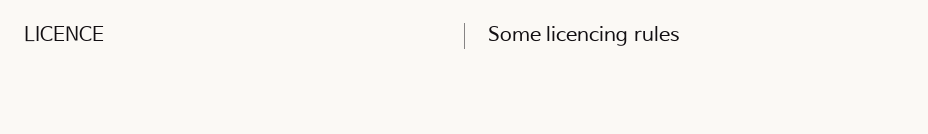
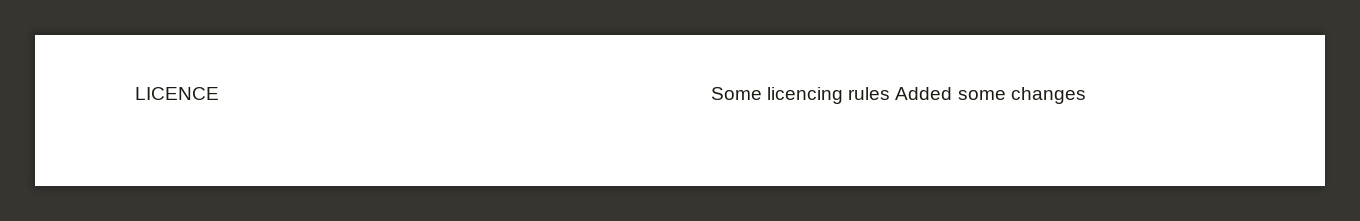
- Some licencing rules
+ Some licencing rules Added some changes

